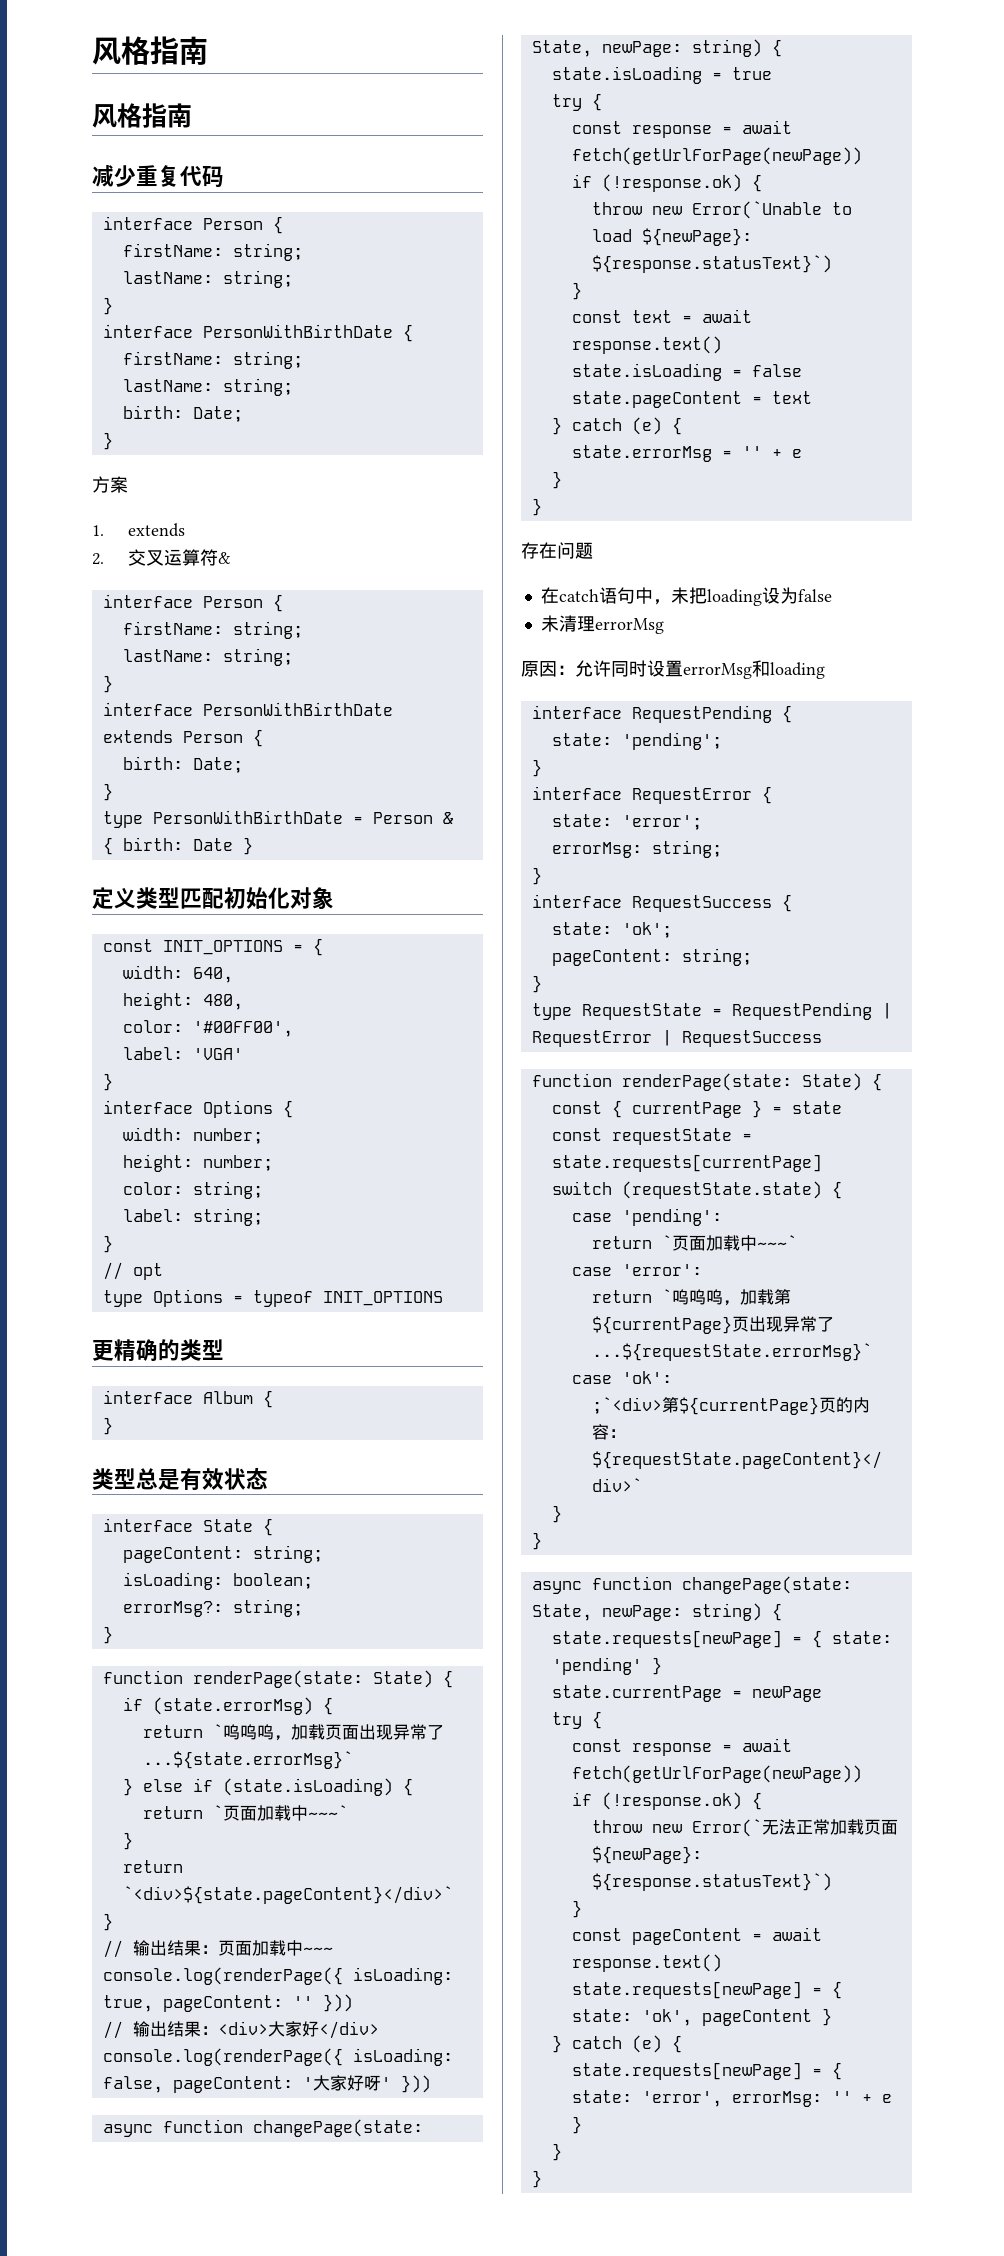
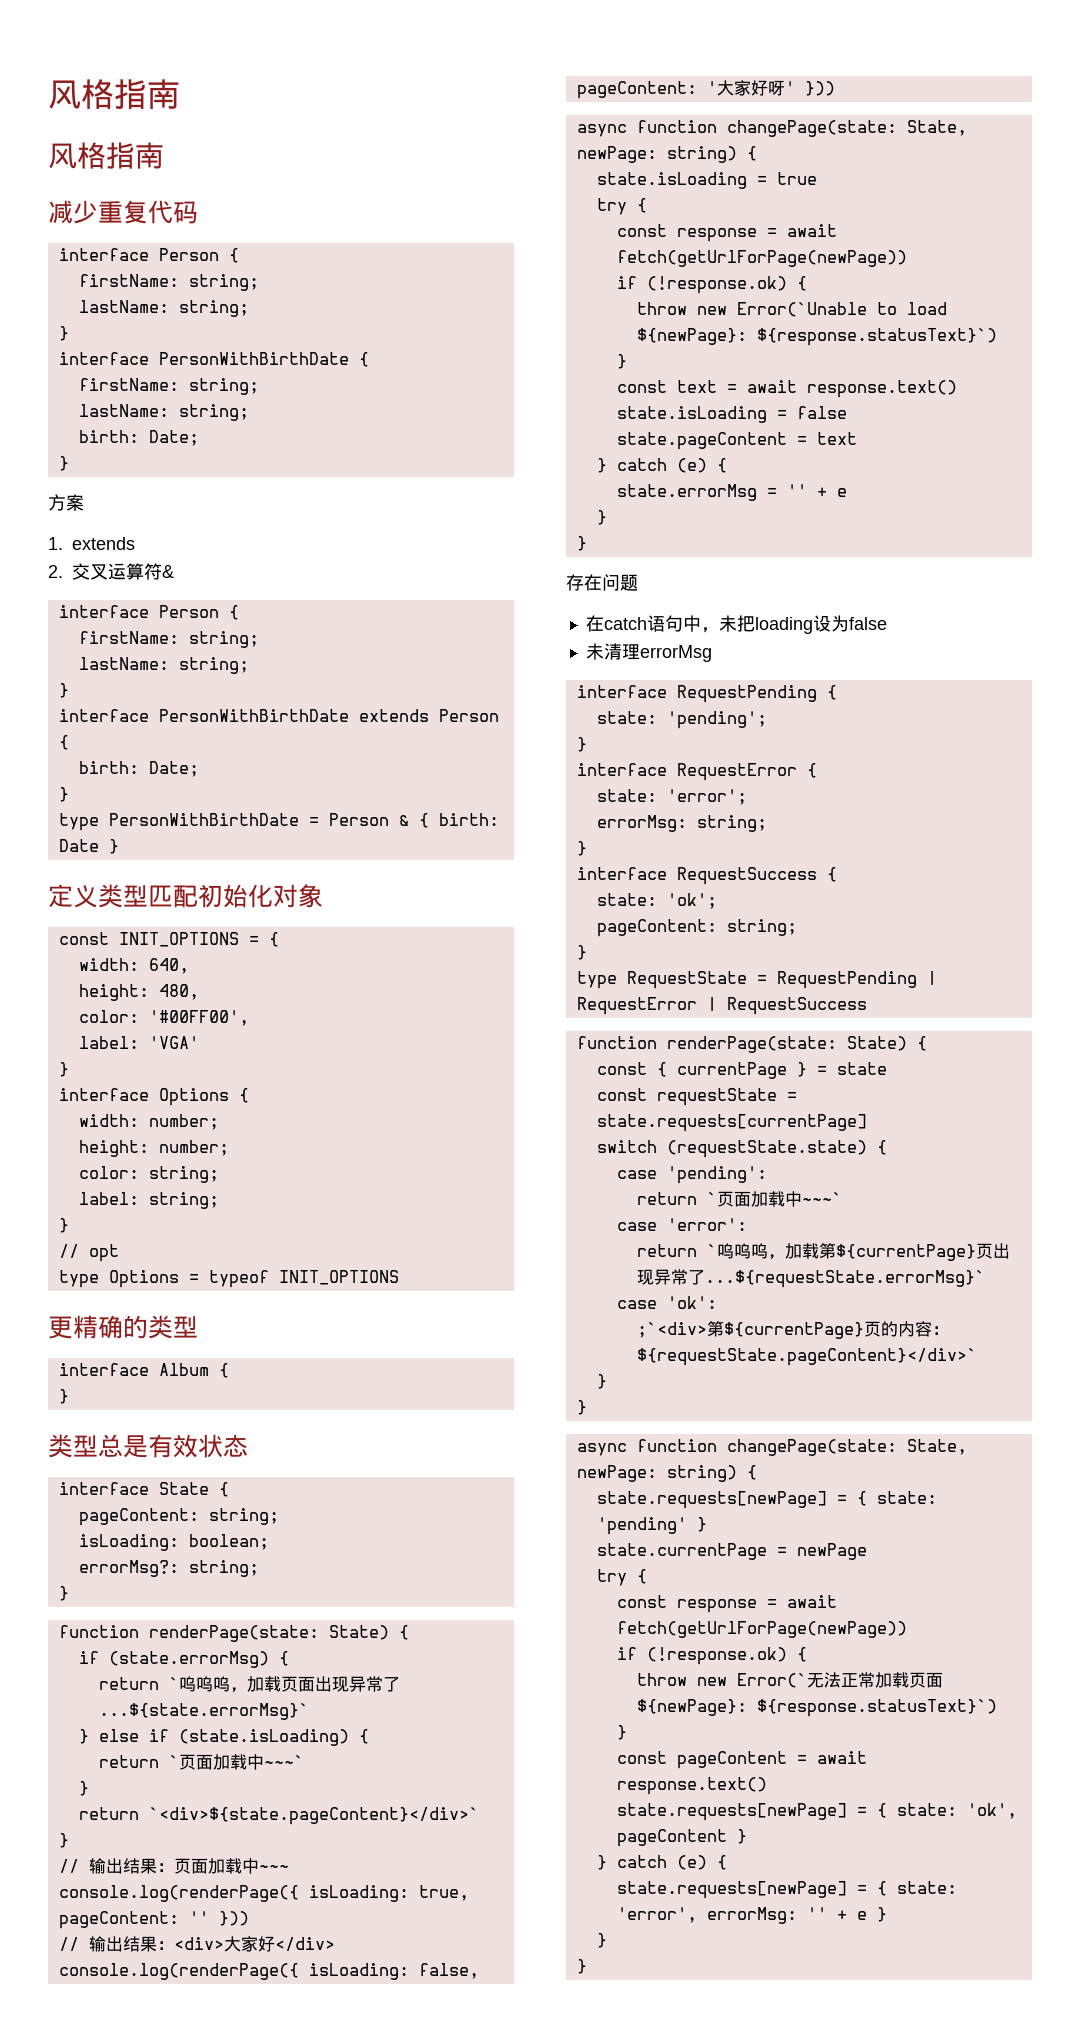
- 原因：允许同时设置errorMsg和loading

